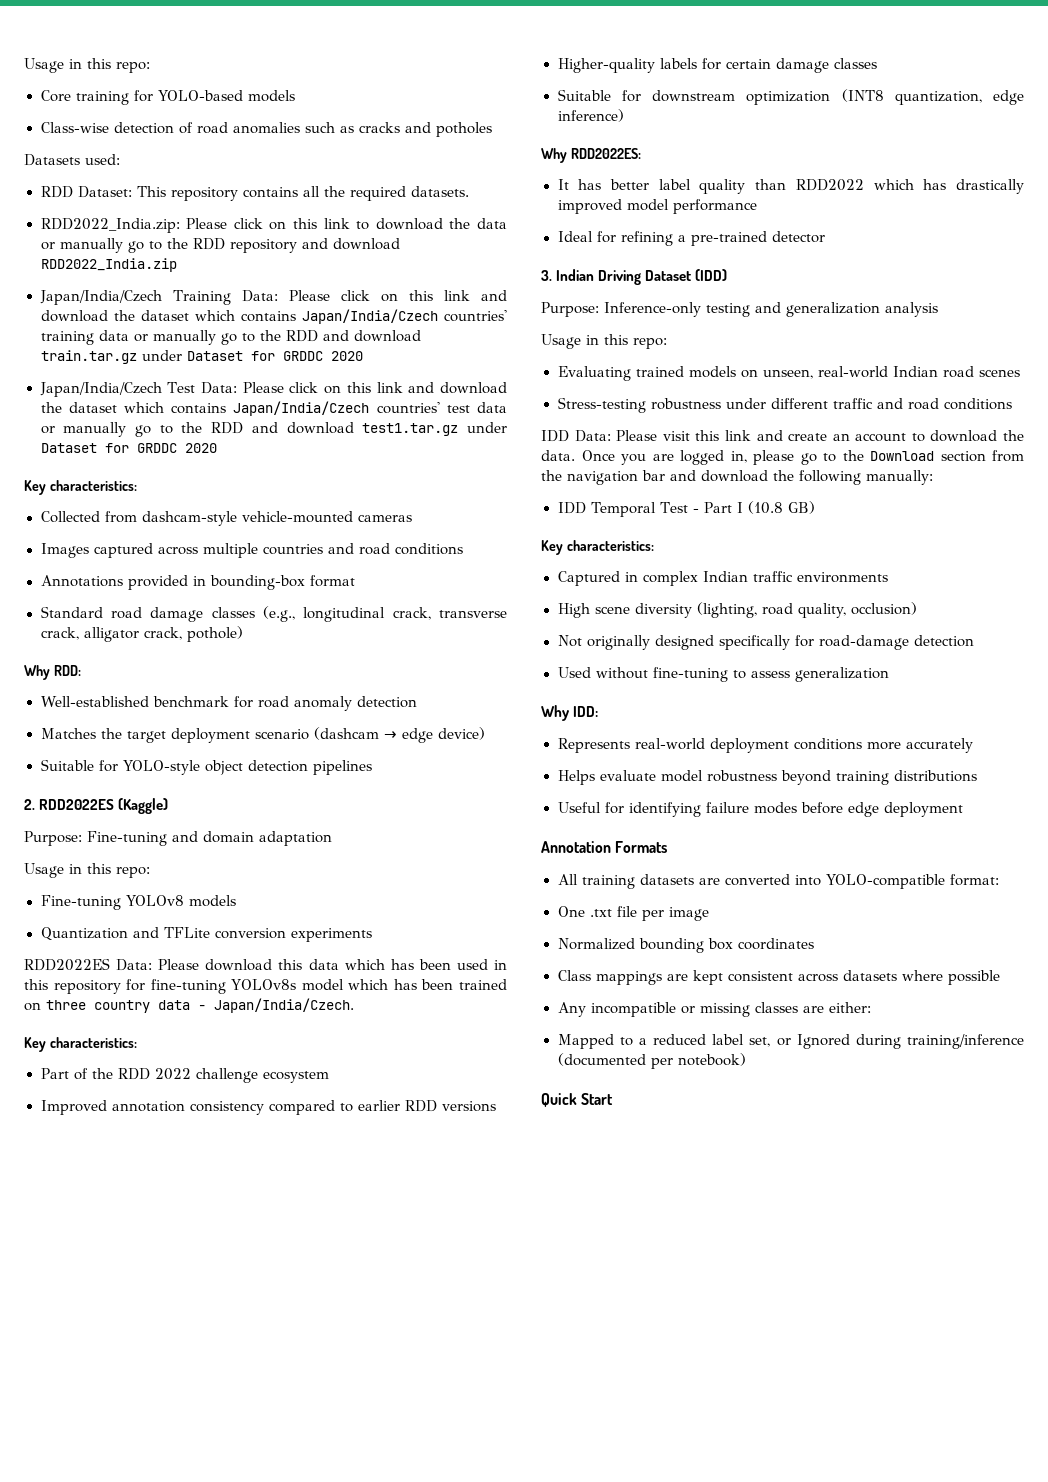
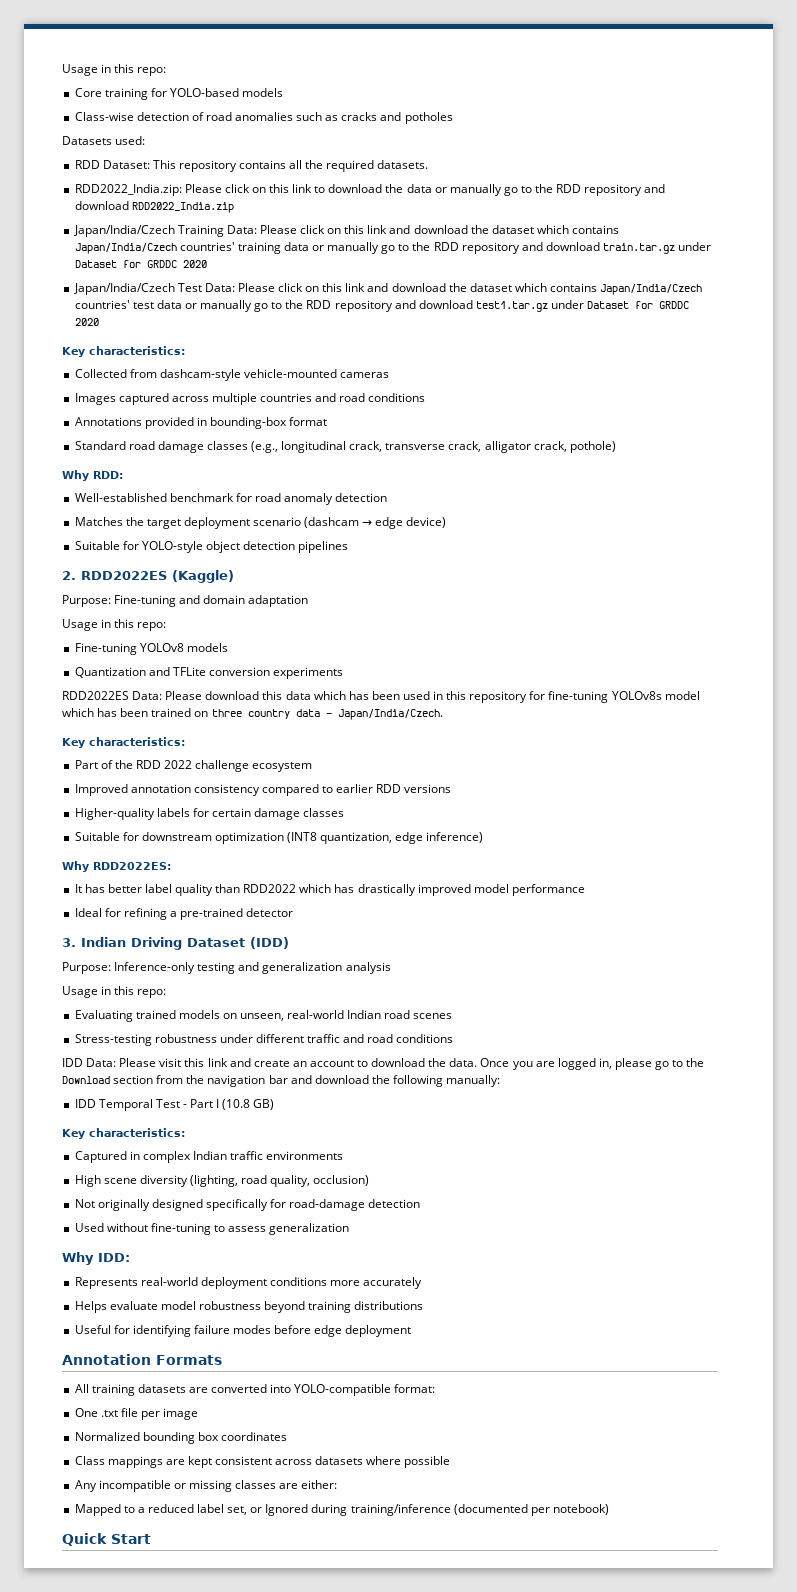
- Japan/India/Czech Training Data: Please click on this link and download the dataset which contains Japan/India/Czech countries' training data or manually go to the RDD and download train.tar.gz under Dataset for GRDDC 2020
+ Japan/India/Czech Training Data: Please click on this link and download the dataset which contains Japan/India/Czech countries' training data or manually go to the RDD repository and download train.tar.gz under Dataset for GRDDC 2020
- Japan/India/Czech Test Data: Please click on this link and download the dataset which contains Japan/India/Czech countries' test data or manually go to the RDD and download test1.tar.gz under Dataset for GRDDC 2020
+ Japan/India/Czech Test Data: Please click on this link and download the dataset which contains Japan/India/Czech countries' test data or manually go to the RDD repository and download test1.tar.gz under Dataset for GRDDC 2020

